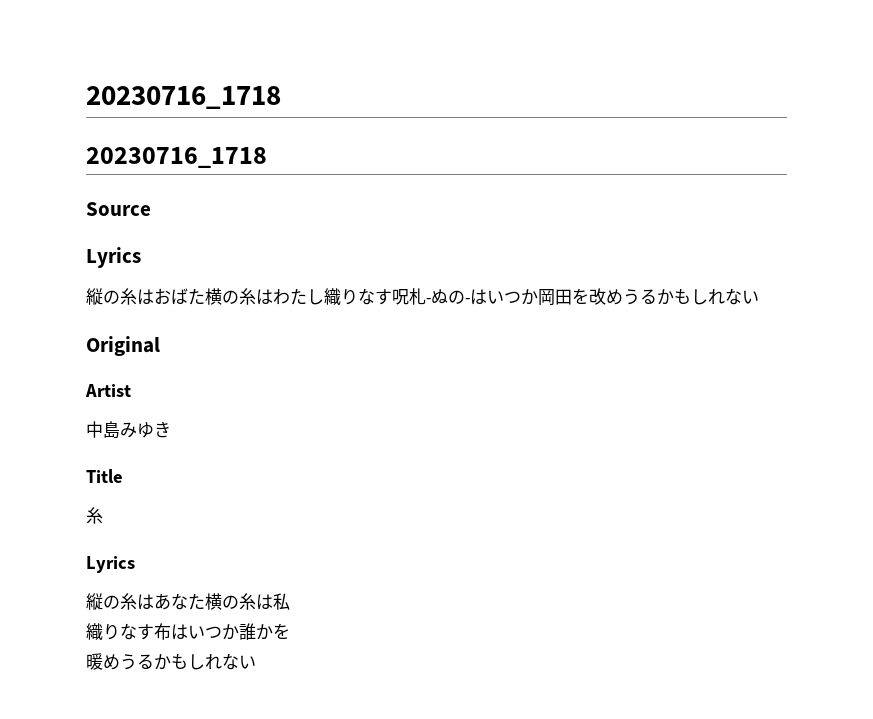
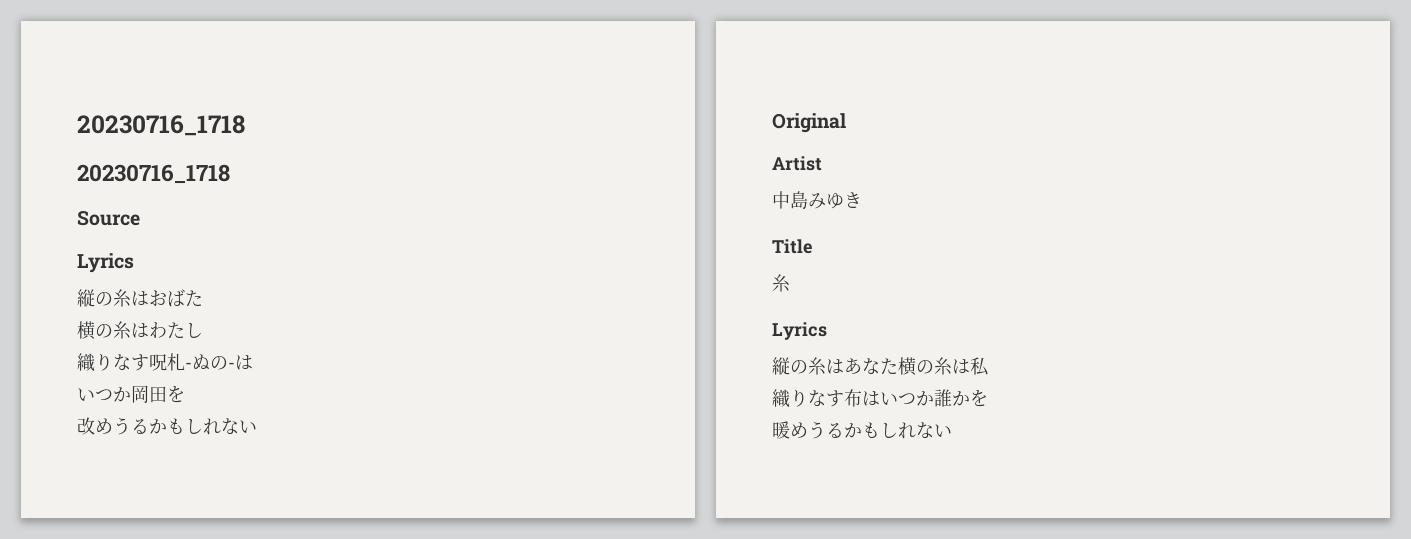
- 縦の糸はおばた横の糸はわたし織りなす呪札-ぬの-はいつか岡田を改めうるかもしれない
+ 縦の糸はおばた
+ 横の糸はわたし
+ 織りなす呪札-ぬの-は
+ いつか岡田を
+ 改めうるかもしれない

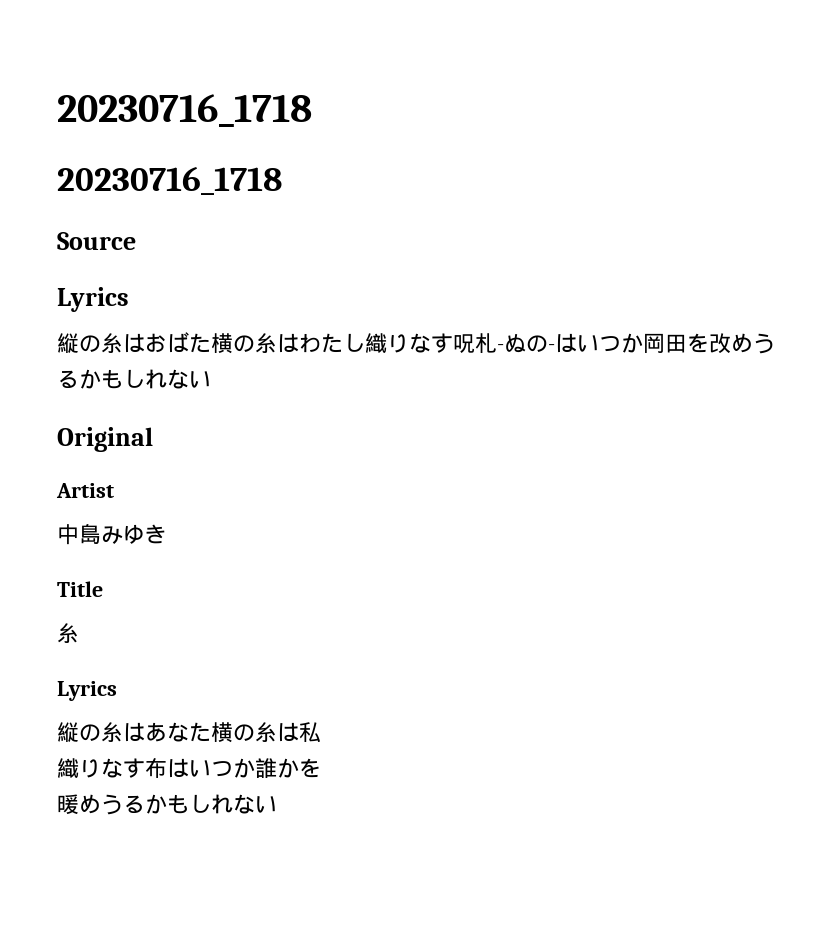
- 縦の糸はおばた
- 横の糸はわたし
- 織りなす呪札-ぬの-は
- いつか岡田を
- 改めうるかもしれない
+ 縦の糸はおばた横の糸はわたし織りなす呪札-ぬの-はいつか岡田を改めうるかもしれない

